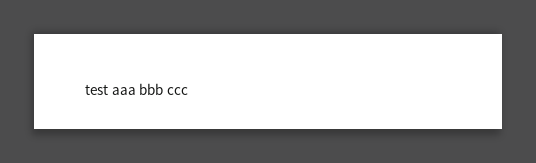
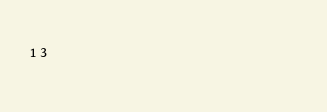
- test aaa bbb ccc
+ 1 3

